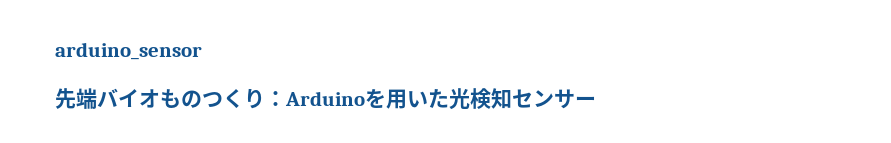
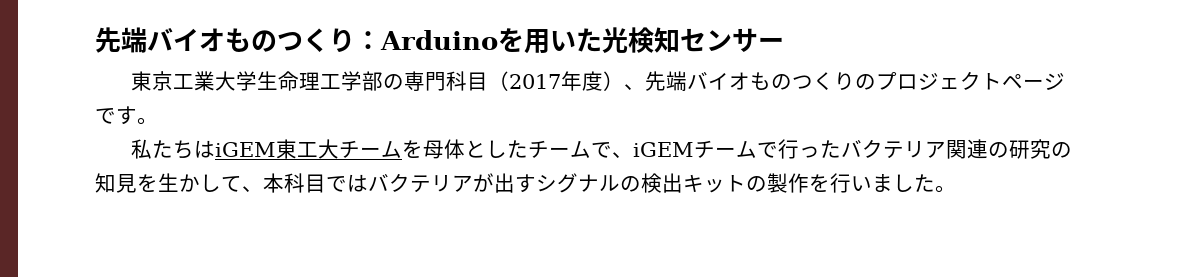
- arduino_sensor
+ 東京工業大学生命理工学部の専門科目（2017年度）、先端バイオものつくりのプロジェクトページです。
+ 私たちはiGEM東工大チームを母体としたチームで、iGEMチームで行ったバクテリア関連の研究の知見を生かして、本科目ではバクテリアが出すシグナルの検出キットの製作を行いました。

